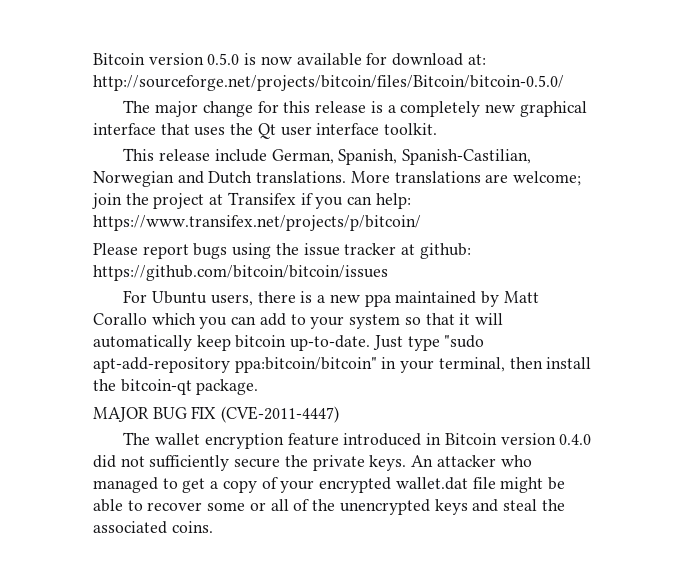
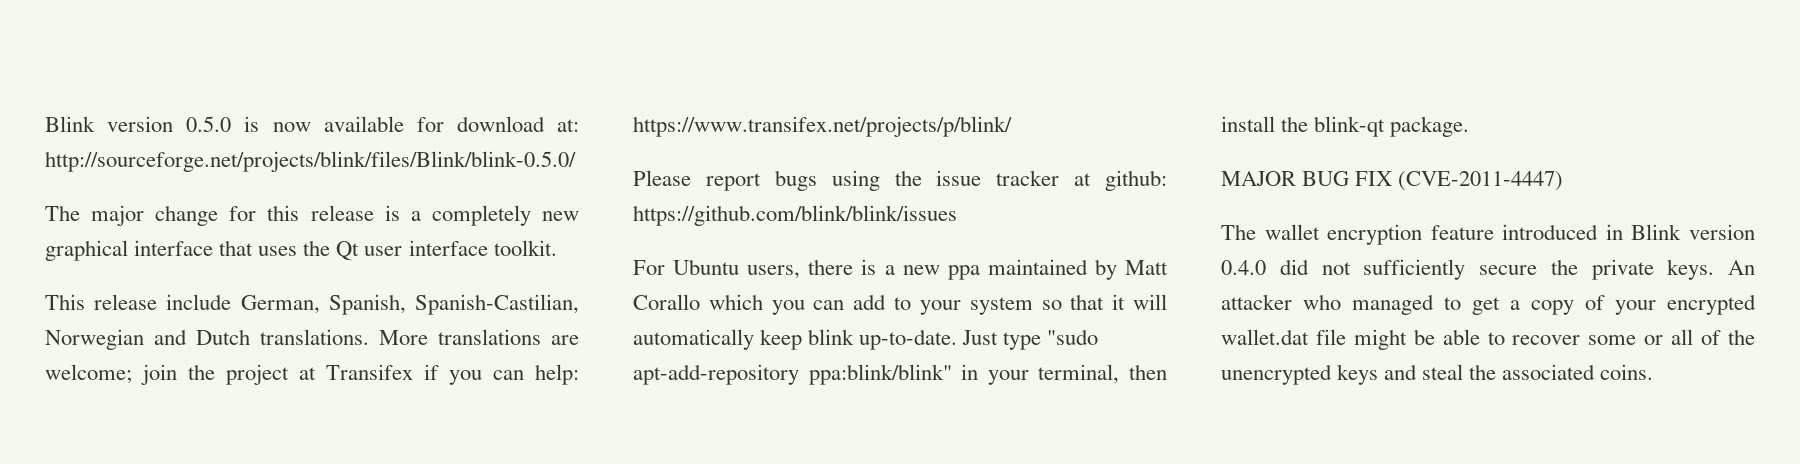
- Bitcoin version 0.5.0 is now available for download at: http://sourceforge.net/projects/bitcoin/files/Bitcoin/bitcoin-0.5.0/
+ Blink version 0.5.0 is now available for download at: http://sourceforge.net/projects/blink/files/Blink/blink-0.5.0/
- More translations are welcome; join the project at Transifex if you can help: https://www.transifex.net/projects/p/bitcoin/
+ More translations are welcome; join the project at Transifex if you can help: https://www.transifex.net/projects/p/blink/
- Please report bugs using the issue tracker at github: https://github.com/bitcoin/bitcoin/issues
+ Please report bugs using the issue tracker at github: https://github.com/blink/blink/issues
- For Ubuntu users, there is a new ppa maintained by Matt Corallo which you can add to your system so that it will automatically keep bitcoin up-to-date.
+ For Ubuntu users, there is a new ppa maintained by Matt Corallo which you can add to your system so that it will automatically keep blink up-to-date.
- Just type "sudo apt-add-repository ppa:bitcoin/bitcoin" in your terminal, then install the bitcoin-qt package.
+ Just type "sudo apt-add-repository ppa:blink/blink" in your terminal, then install the blink-qt package.
- The wallet encryption feature introduced in Bitcoin version 0.4.0 did not sufficiently secure the private keys.
+ The wallet encryption feature introduced in Blink version 0.4.0 did not sufficiently secure the private keys.

